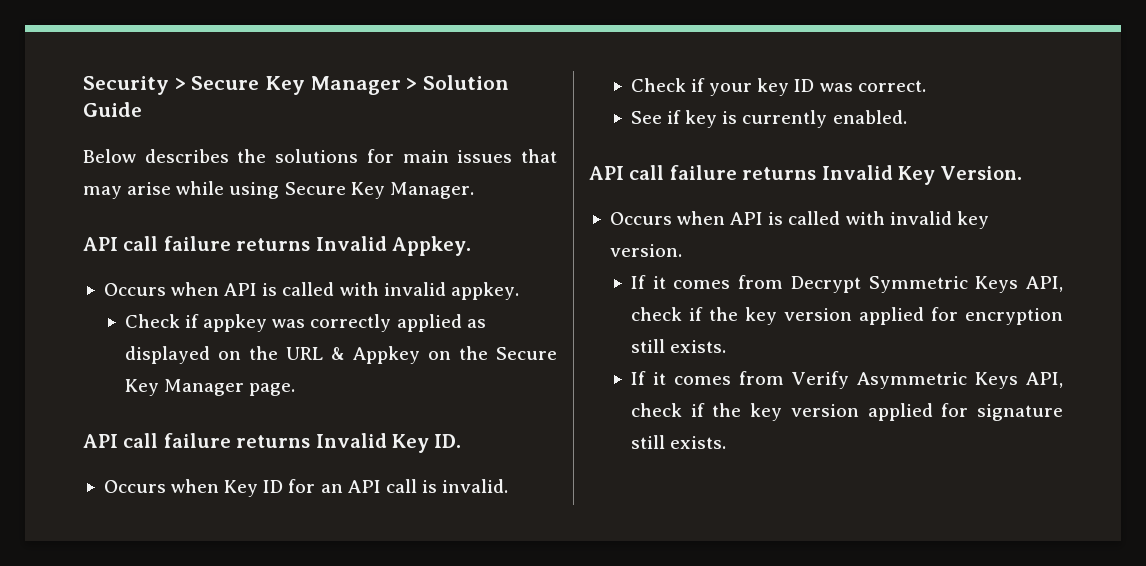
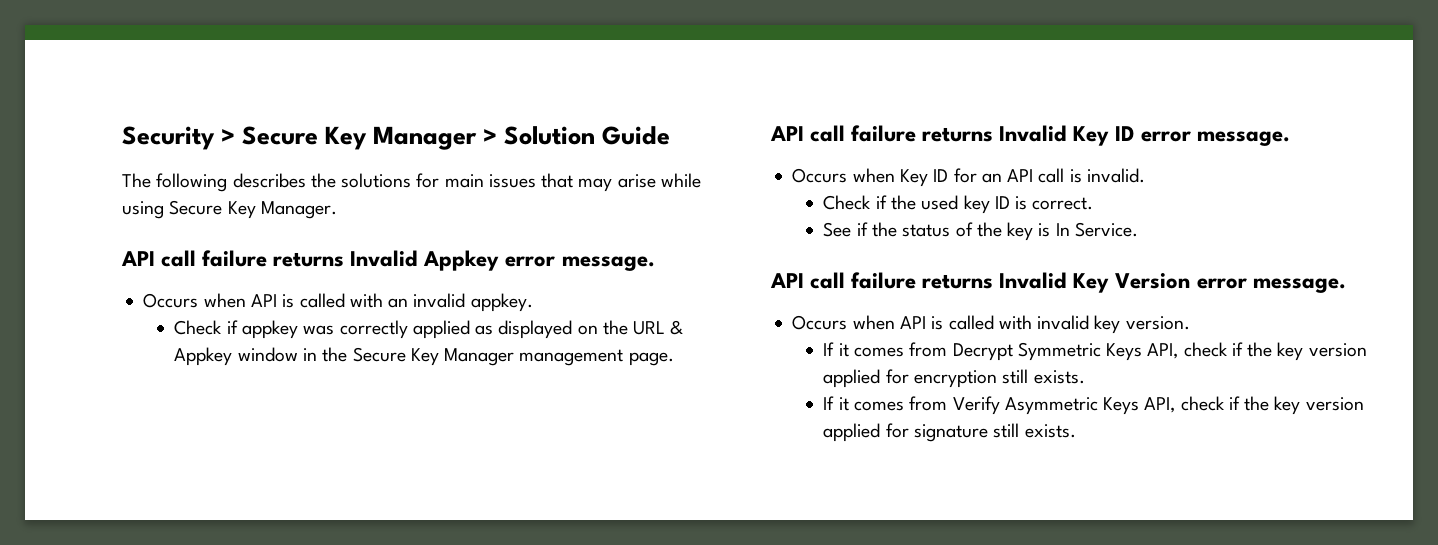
- Below describes the solutions for main issues that may arise while using Secure Key Manager.
+ The following describes the solutions for main issues that may arise while using Secure Key Manager.
- API call failure returns Invalid Appkey.
- Occurs when API is called with invalid appkey.
+ API call failure returns Invalid Appkey error message.
+ Occurs when API is called with an invalid appkey.
- Check if appkey was correctly applied as displayed on the URL & Appkey on the Secure Key Manager page.
+ Check if appkey was correctly applied as displayed on the URL & Appkey window in the Secure Key Manager management page.
- API call failure returns Invalid Key ID.
+ API call failure returns Invalid Key ID error message.
- Check if your key ID was correct.
+ Check if the used key ID is correct.
- See if key is currently enabled.
- API call failure returns Invalid Key Version.
+ See if the status of the key is In Service.
+ API call failure returns Invalid Key Version error message.

